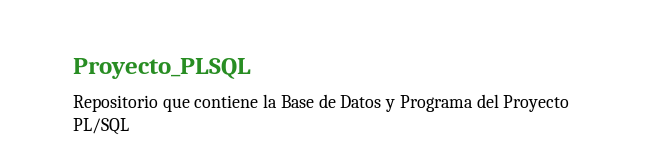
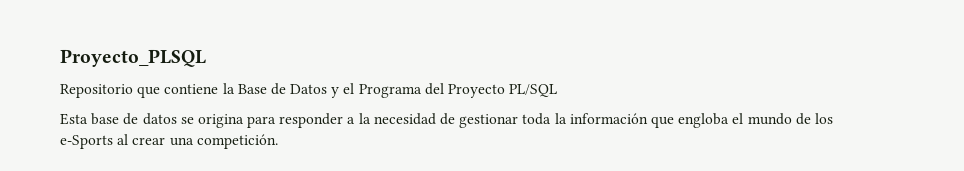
- Repositorio que contiene la Base de Datos y Programa del Proyecto PL/SQL
+ Repositorio que contiene la Base de Datos y el Programa del Proyecto PL/SQL
+ Esta base de datos se origina para responder a la necesidad de gestionar toda la información que engloba el mundo de los e-Sports al crear una competición.

